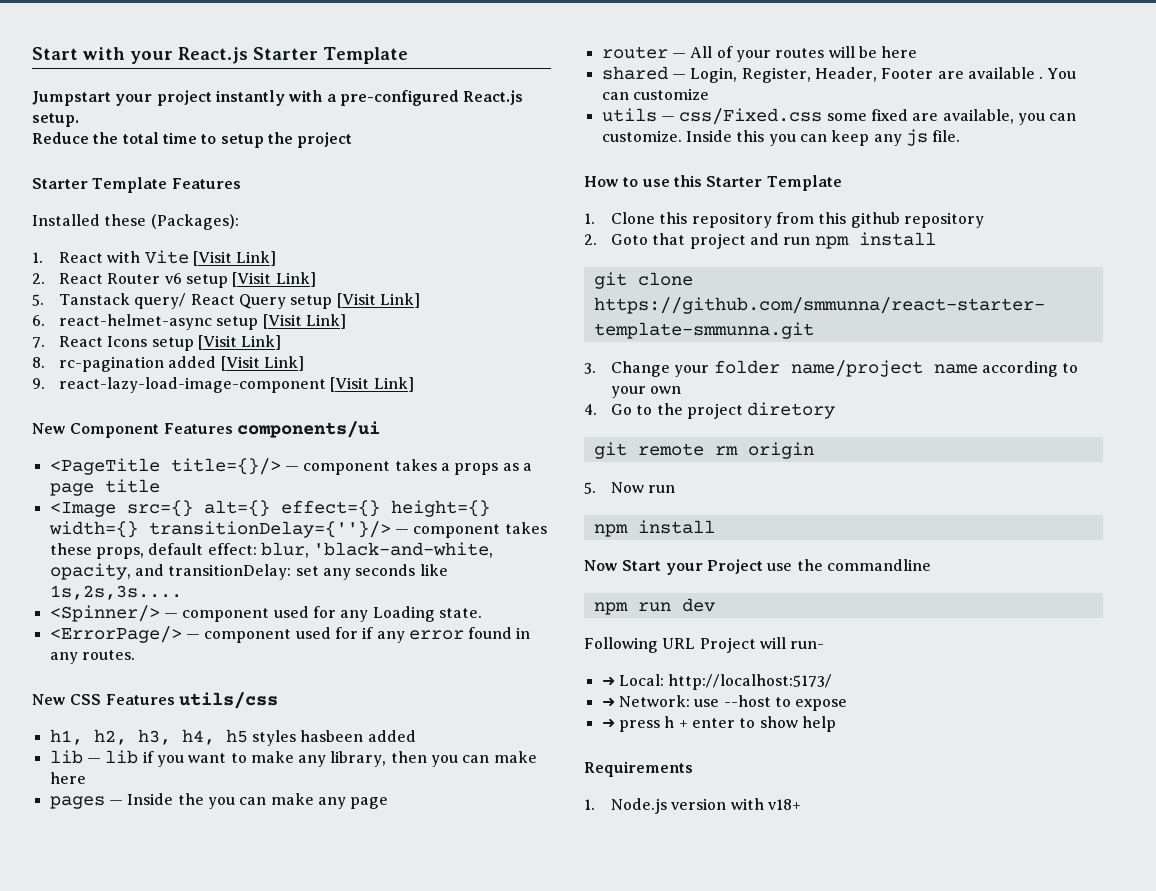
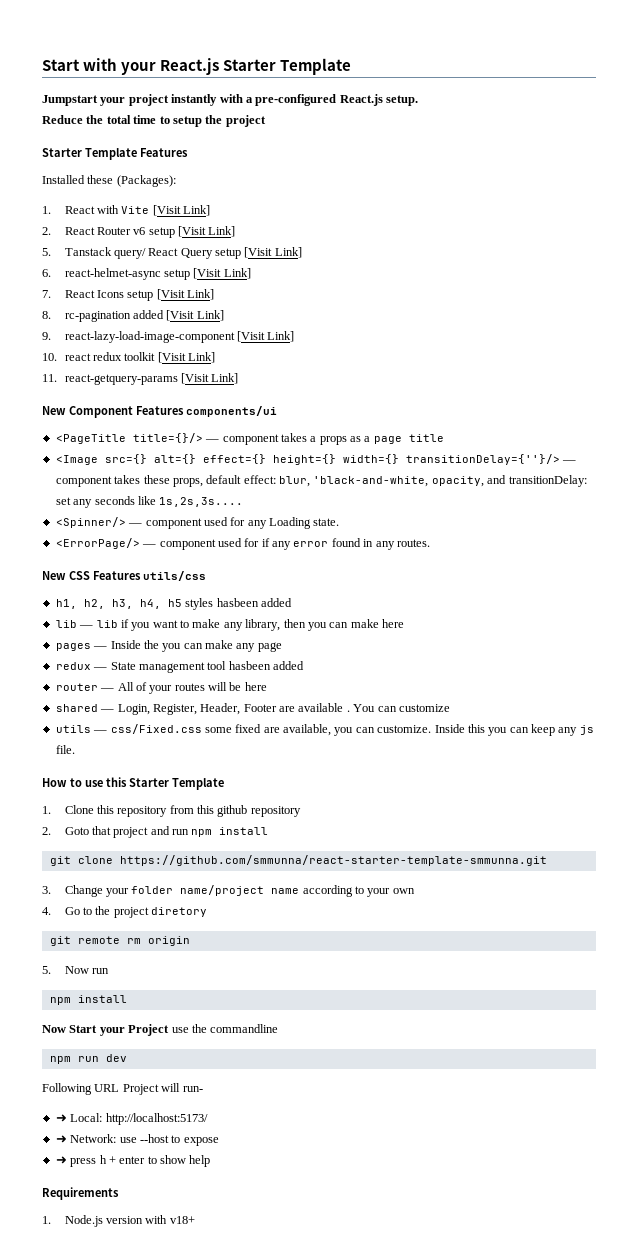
+ 10. react redux toolkit [Visit Link]
+ 11. react-getquery-params [Visit Link]
+ redux — State management tool hasbeen added

